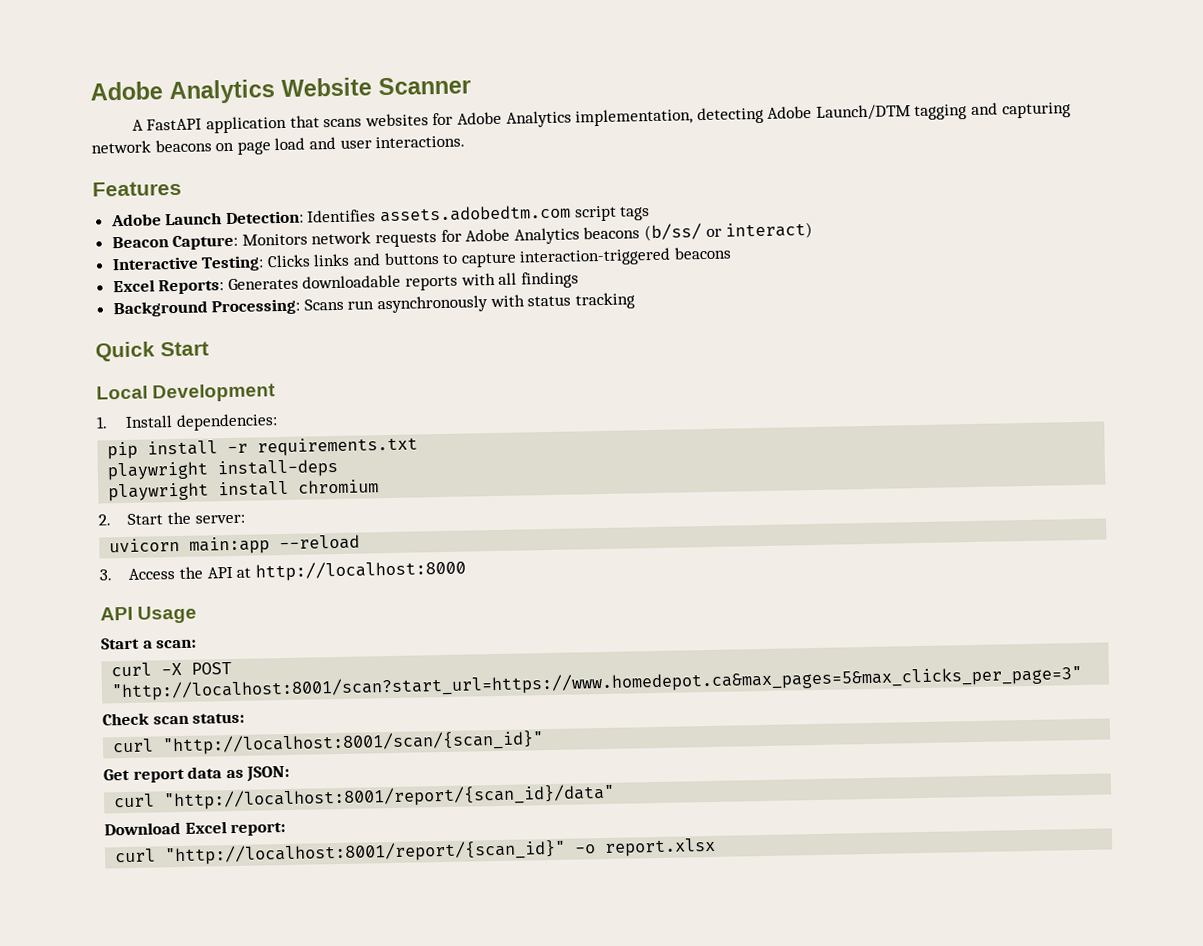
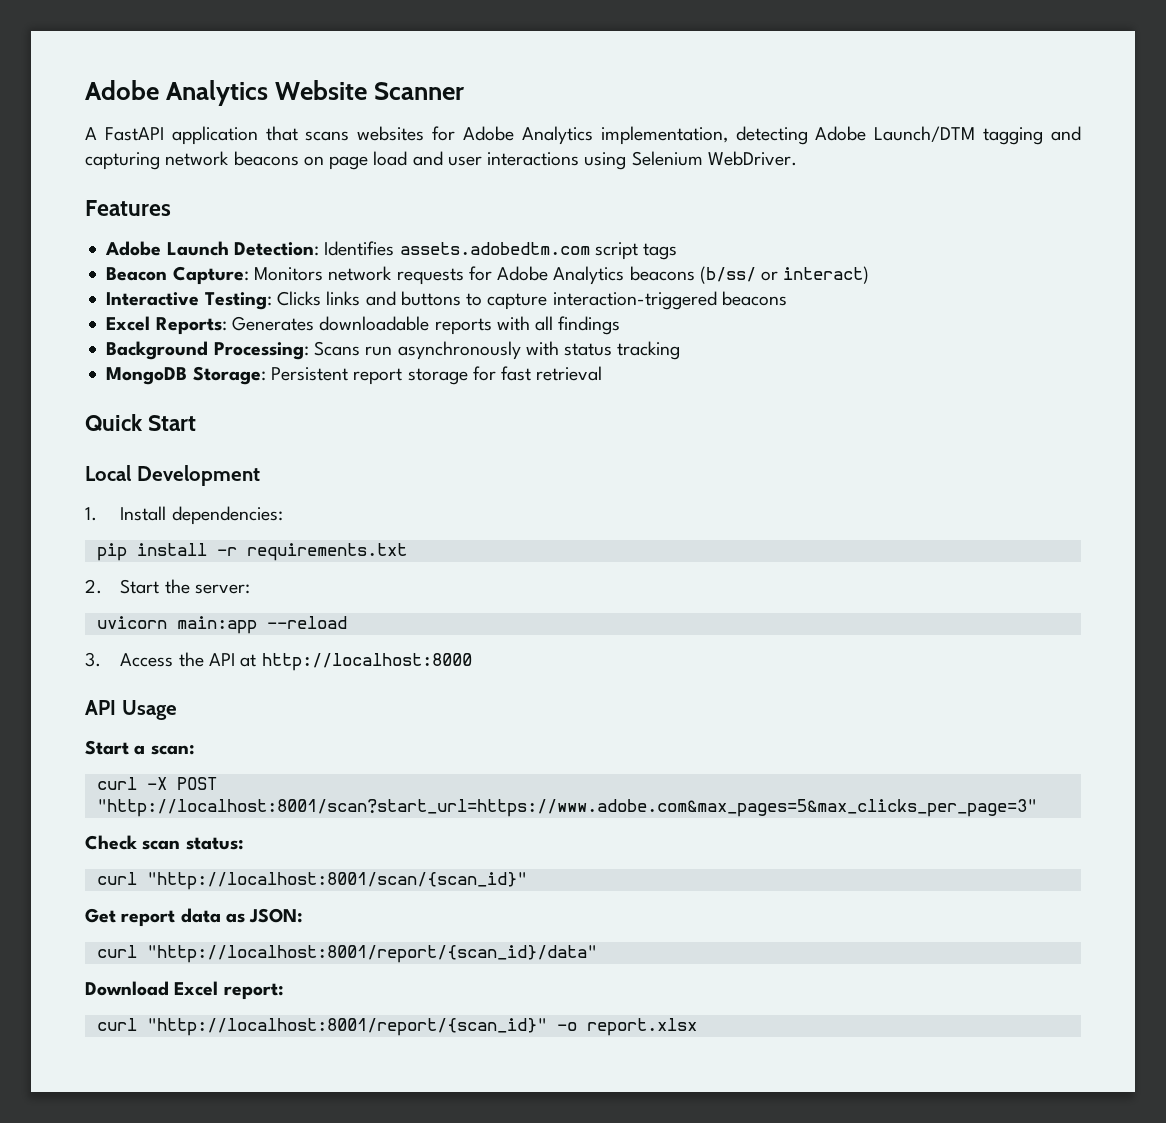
- A FastAPI application that scans websites for Adobe Analytics implementation, detecting Adobe Launch/DTM tagging and capturing network beacons on page load and user interactions.
+ A FastAPI application that scans websites for Adobe Analytics implementation, detecting Adobe Launch/DTM tagging and capturing network beacons on page load and user interactions using Selenium WebDriver.
+ MongoDB Storage: Persistent report storage for fast retrieval
- playwright install-deps
- playwright install chromium
- curl -X POST "http://localhost:8001/scan?start_url=https://www.homedepot.ca&max_pages=5&max_clicks_per_page=3"
+ curl -X POST "http://localhost:8001/scan?start_url=https://www.adobe.com&max_pages=5&max_clicks_per_page=3"

